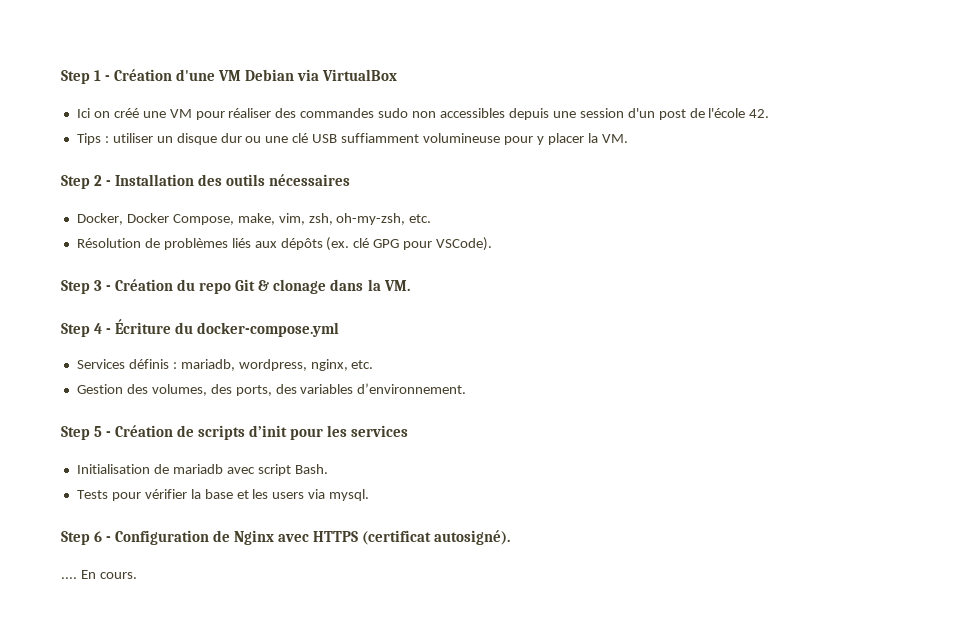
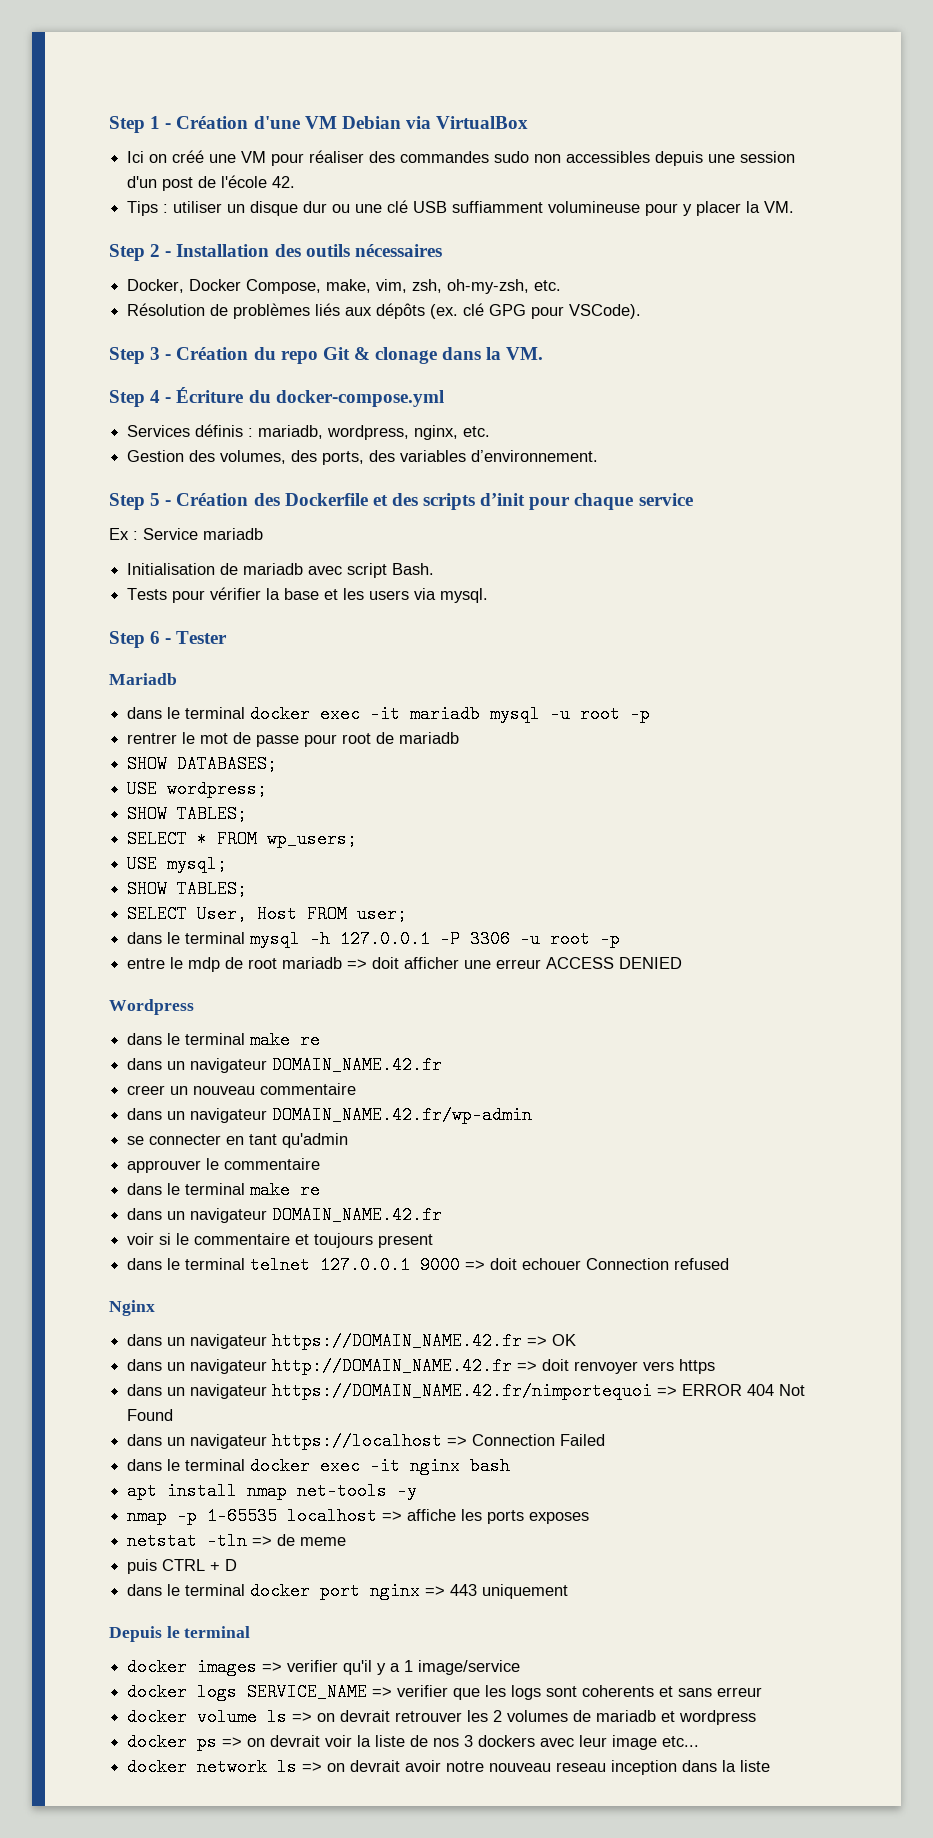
- Step 5 - Création de scripts d’init pour les services
+ Step 5 - Création des Dockerfile et des scripts d’init pour chaque service
+ Ex : Service mariadb
- Step 6 - Configuration de Nginx avec HTTPS (certificat autosigné).
- .... En cours.
+ Step 6 - Tester
+ Mariadb
+ dans le terminal docker exec -it mariadb mysql -u root -p
+ rentrer le mot de passe pour root de mariadb
+ SHOW DATABASES;
+ USE wordpress;
+ SHOW TABLES;
+ SELECT * FROM wp_users;
+ USE mysql;
+ SHOW TABLES;
+ SELECT User, Host FROM user;
+ dans le terminal mysql -h 127.0.0.1 -P 3306 -u root -p
+ entre le mdp de root mariadb => doit afficher une erreur ACCESS DENIED
+ Wordpress
+ dans le terminal make re
+ dans un navigateur DOMAIN_NAME.42.fr
+ creer un nouveau commentaire
+ dans un navigateur DOMAIN_NAME.42.fr/wp-admin
+ se connecter en tant qu'admin
+ approuver le commentaire
+ dans le terminal make re
+ dans un navigateur DOMAIN_NAME.42.fr
+ voir si le commentaire et toujours present
+ dans le terminal telnet 127.0.0.1 9000 => doit echouer Connection refused
+ Nginx
+ dans un navigateur https://DOMAIN_NAME.42.fr => OK
+ dans un navigateur http://DOMAIN_NAME.42.fr => doit renvoyer vers https
+ dans un navigateur https://DOMAIN_NAME.42.fr/nimportequoi => ERROR 404 Not Found
+ dans un navigateur https://localhost => Connection Failed
+ dans le terminal docker exec -it nginx bash
+ apt install nmap net-tools -y
+ nmap -p 1-65535 localhost => affiche les ports exposes
+ netstat -tln => de meme
+ puis CTRL + D
+ dans le terminal docker port nginx => 443 uniquement
+ Depuis le terminal
+ docker images => verifier qu'il y a 1 image/service
+ docker logs SERVICE_NAME => verifier que les logs sont coherents et sans erreur
+ docker volume ls => on devrait retrouver les 2 volumes de mariadb et wordpress
+ docker ps => on devrait voir la liste de nos 3 dockers avec leur image etc...
+ docker network ls => on devrait avoir notre nouveau reseau inception dans la liste

